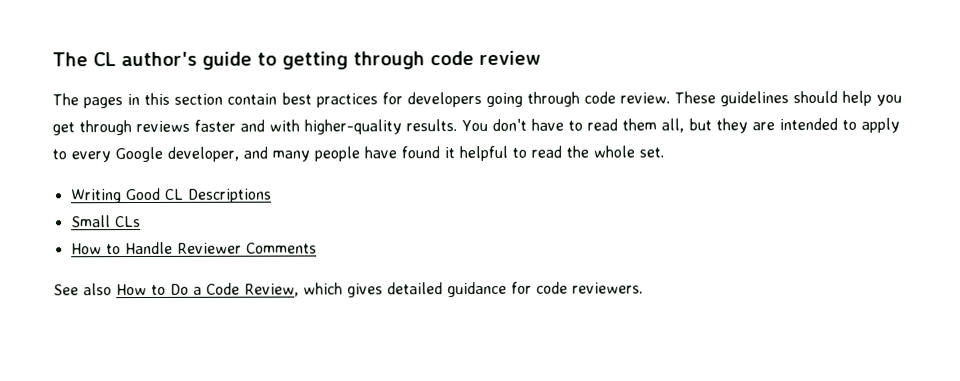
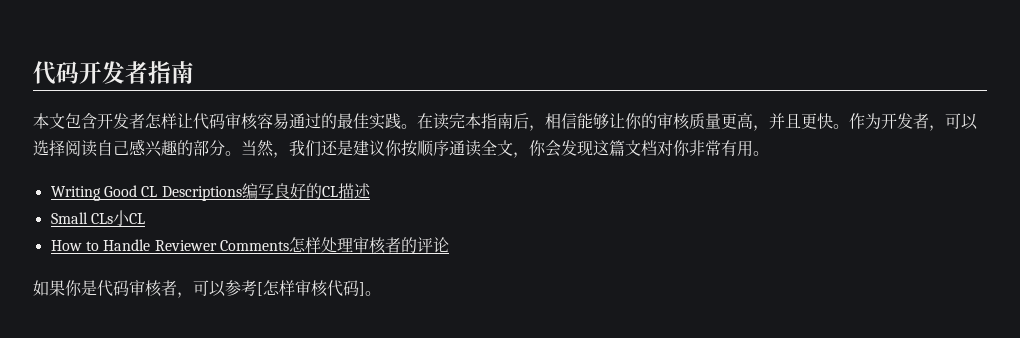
- The CL author's guide to getting through code review
- The pages in this section contain best practices for developers going through code review. These guidelines should help you get through reviews faster and with higher-quality results. You don't have to read them all, but they are intended to apply to every Google developer, and many people have found it helpful to read the whole set.
+ 代码开发者指南
+ 本文包含开发者怎样让代码审核容易通过的最佳实践。在读完本指南后，相信能够让你的审核质量更高，并且更快。作为开发者，可以选择阅读自己感兴趣的部分。当然，我们还是建议你按顺序通读全文，你会发现这篇文档对你非常有用。
- Writing Good CL Descriptions
+ Writing Good CL Descriptions编写良好的CL描述
- Small CLs
+ Small CLs小CL
- How to Handle Reviewer Comments
- See also How to Do a Code Review, which gives detailed guidance for code reviewers.
+ How to Handle Reviewer Comments怎样处理审核者的评论
+ 如果你是代码审核者，可以参考[怎样审核代码]。

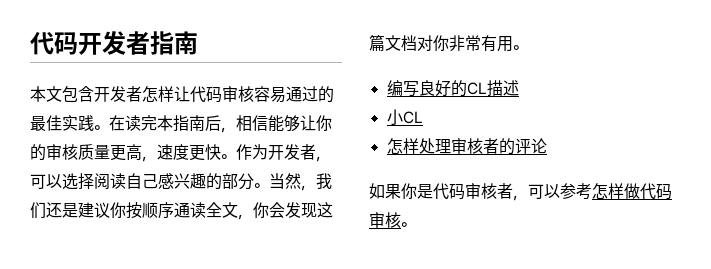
- 在读完本指南后，相信能够让你的审核质量更高，并且更快。
+ 在读完本指南后，相信能够让你的审核质量更高，速度更快。
- Writing Good CL Descriptions编写良好的CL描述
+ 编写良好的CL描述
- Small CLs小CL
+ 小CL
- How to Handle Reviewer Comments怎样处理审核者的评论
+ 怎样处理审核者的评论
- 如果你是代码审核者，可以参考[怎样审核代码]。
+ 如果你是代码审核者，可以参考怎样做代码审核。

